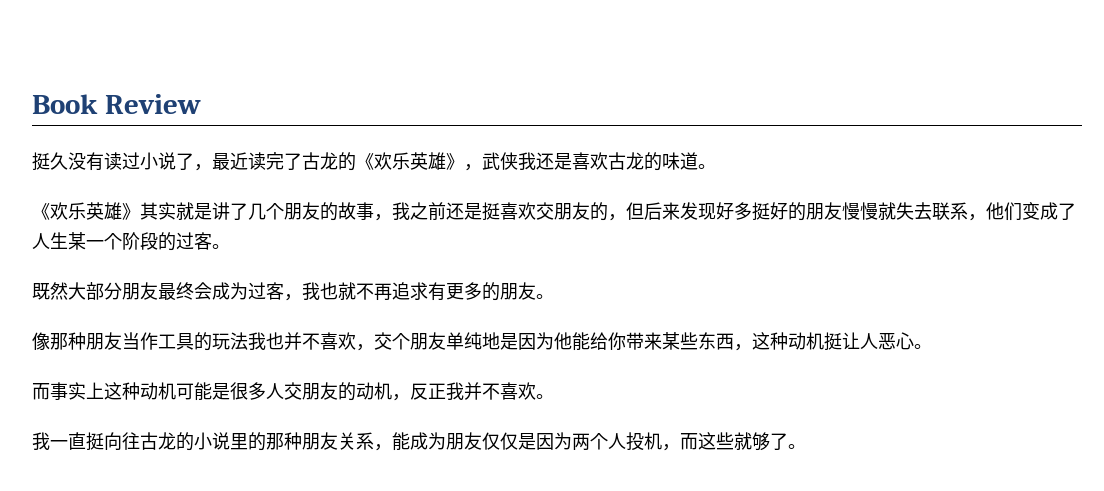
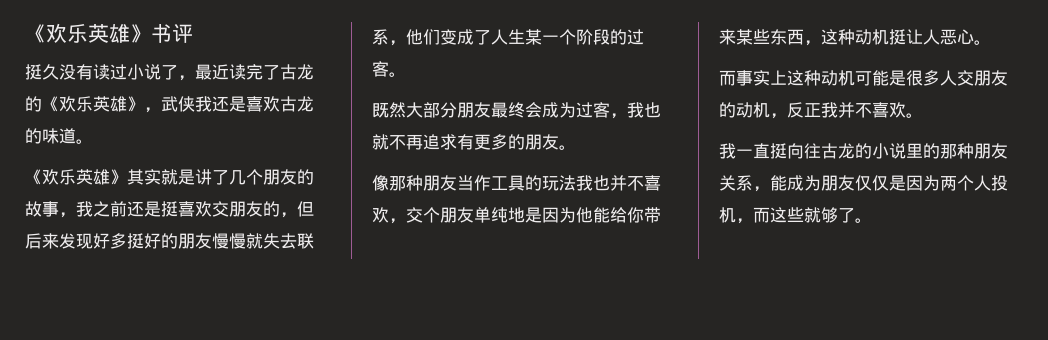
- Book Review
+ 《欢乐英雄》书评

